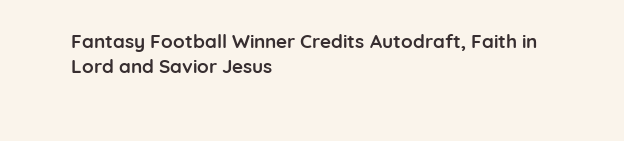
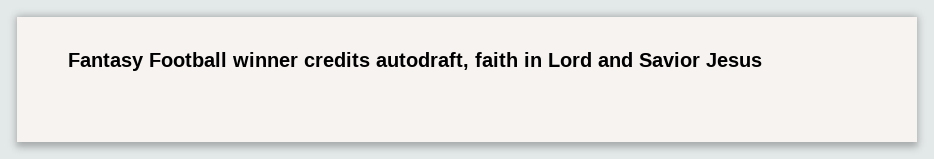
- Fantasy Football Winner Credits Autodraft, Faith in Lord and Savior Jesus
+ Fantasy Football winner credits autodraft, faith in Lord and Savior Jesus

